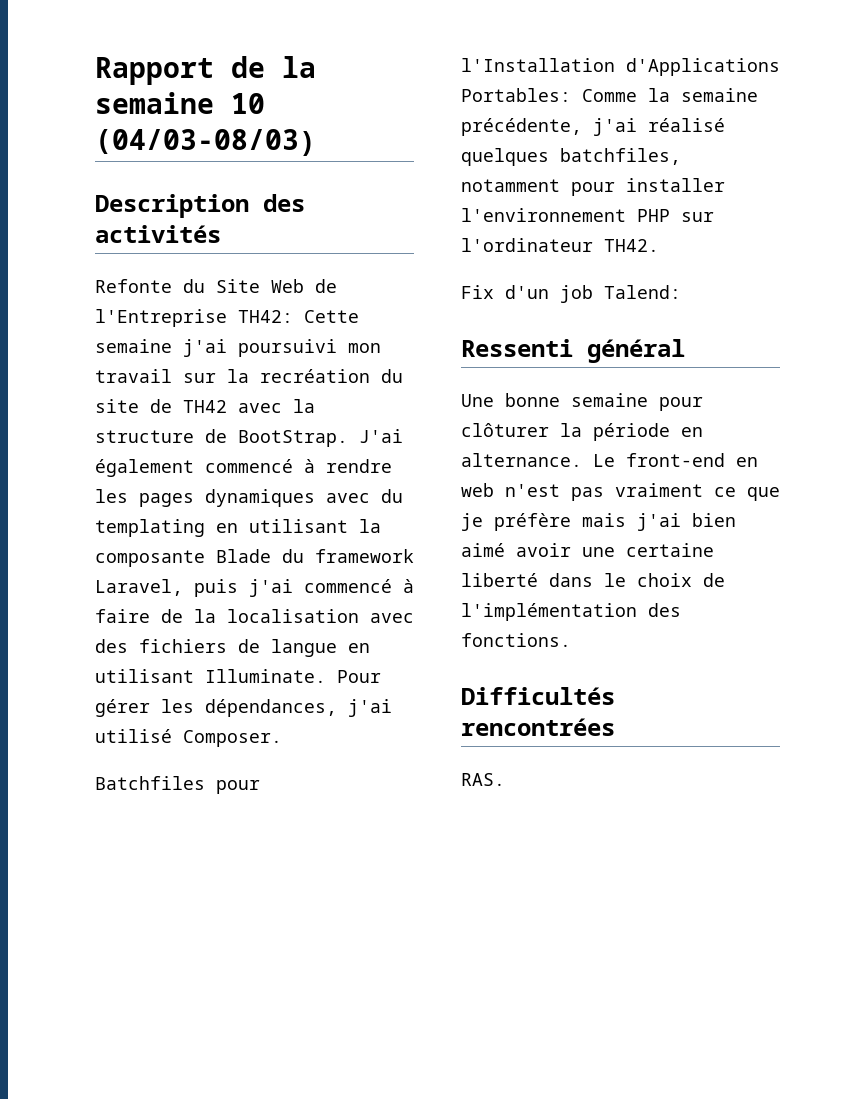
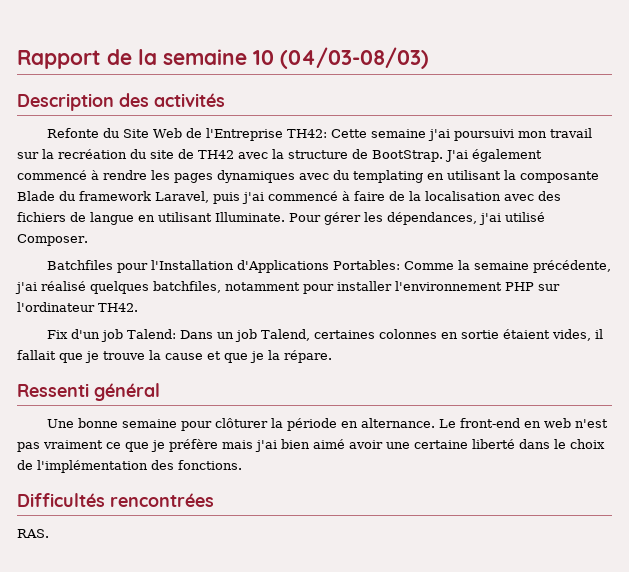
- Fix d'un job Talend:
+ Fix d'un job Talend: Dans un job Talend, certaines colonnes en sortie étaient vides, il fallait que je trouve la cause et que je la répare.

